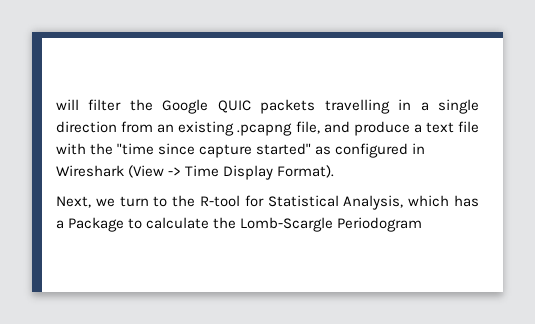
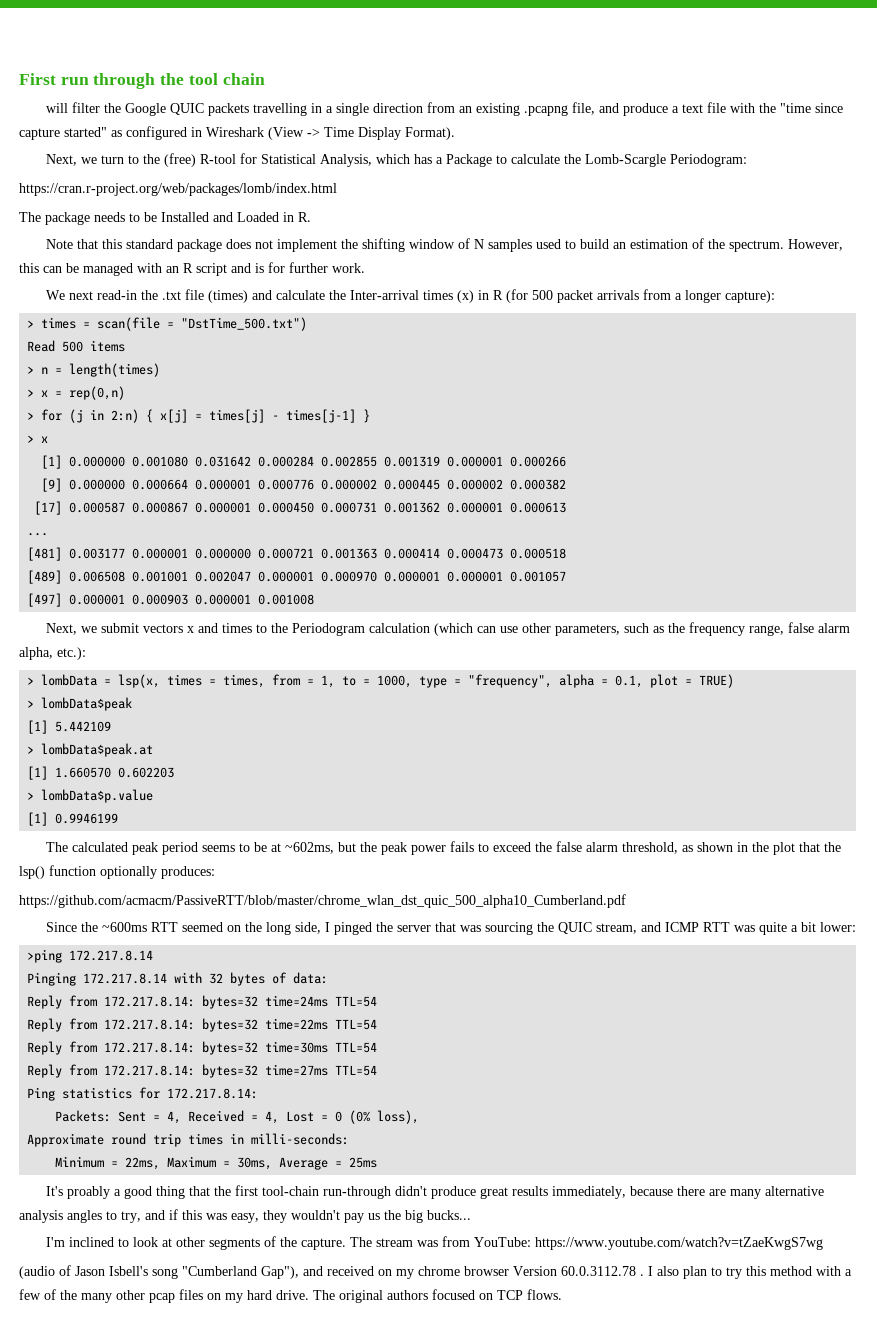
+ First run through the tool chain
- Next, we turn to the R-tool for Statistical Analysis, which has a Package to calculate the Lomb-Scargle Periodogram
+ Next, we turn to the (free) R-tool for Statistical Analysis, which has a Package to calculate the Lomb-Scargle Periodogram:
+ https://cran.r-project.org/web/packages/lomb/index.html
+ The package needs to be Installed and Loaded in R.
+ Note that this standard package does not implement the shifting window of N samples used to build an estimation of the spectrum. However, this can be managed with an R script and is for further work.
+ We next read-in the .txt file (times) and calculate the Inter-arrival times (x) in R (for 500 packet arrivals from a longer capture):
+ > times = scan(file = "DstTime_500.txt")
+ Read 500 items
+ > n = length(times)
+ > x = rep(0,n)
+ > for (j in 2:n) { x[j] = times[j] - times[j-1] }
+ > x
+ [1] 0.000000 0.001080 0.031642 0.000284 0.002855 0.001319 0.000001 0.000266
+ [9] 0.000000 0.000664 0.000001 0.000776 0.000002 0.000445 0.000002 0.000382
+ [17] 0.000587 0.000867 0.000001 0.000450 0.000731 0.001362 0.000001 0.000613
+ ...
+ [481] 0.003177 0.000001 0.000000 0.000721 0.001363 0.000414 0.000473 0.000518
+ [489] 0.006508 0.001001 0.002047 0.000001 0.000970 0.000001 0.000001 0.001057
+ [497] 0.000001 0.000903 0.000001 0.001008
+ Next, we submit vectors x and times to the Periodogram calculation (which can use other parameters, such as the frequency range, false alarm alpha, etc.):
+ > lombData = lsp(x, times = times, from = 1, to = 1000, type = "frequency", alpha = 0.1, plot = TRUE)
+ > lombData$peak
+ [1] 5.442109
+ > lombData$peak.at
+ [1] 1.660570 0.602203
+ > lombData$p.value
+ [1] 0.9946199
+ The calculated peak period seems to be at ~602ms, but the peak power fails to exceed the false alarm threshold, as shown in the plot that the lsp() function optionally produces:
+ https://github.com/acmacm/PassiveRTT/blob/master/chrome_wlan_dst_quic_500_alpha10_Cumberland.pdf
+ Since the ~600ms RTT seemed on the long side, I pinged the server that was sourcing the QUIC stream, and ICMP RTT was quite a bit lower:
+ >ping 172.217.8.14
+ Pinging 172.217.8.14 with 32 bytes of data:
+ Reply from 172.217.8.14: bytes=32 time=24ms TTL=54
+ Reply from 172.217.8.14: bytes=32 time=22ms TTL=54
+ Reply from 172.217.8.14: bytes=32 time=30ms TTL=54
+ Reply from 172.217.8.14: bytes=32 time=27ms TTL=54
+ Ping statistics for 172.217.8.14:
+ Packets: Sent = 4, Received = 4, Lost = 0 (0% loss),
+ Approximate round trip times in milli-seconds:
+ Minimum = 22ms, Maximum = 30ms, Average = 25ms
+ It's proably a good thing that the first tool-chain run-through didn't produce great results immediately, because there are many alternative analysis angles to try, and if this was easy, they wouldn't pay us the big bucks...
+ I'm inclined to look at other segments of the capture. The stream was from YouTube: https://www.youtube.com/watch?v=tZaeKwgS7wg
+ (audio of Jason Isbell's song "Cumberland Gap"), and received on my chrome browser Version 60.0.3112.78 . I also plan to try this method with a few of the many other pcap files on my hard drive. The original authors focused on TCP flows.

